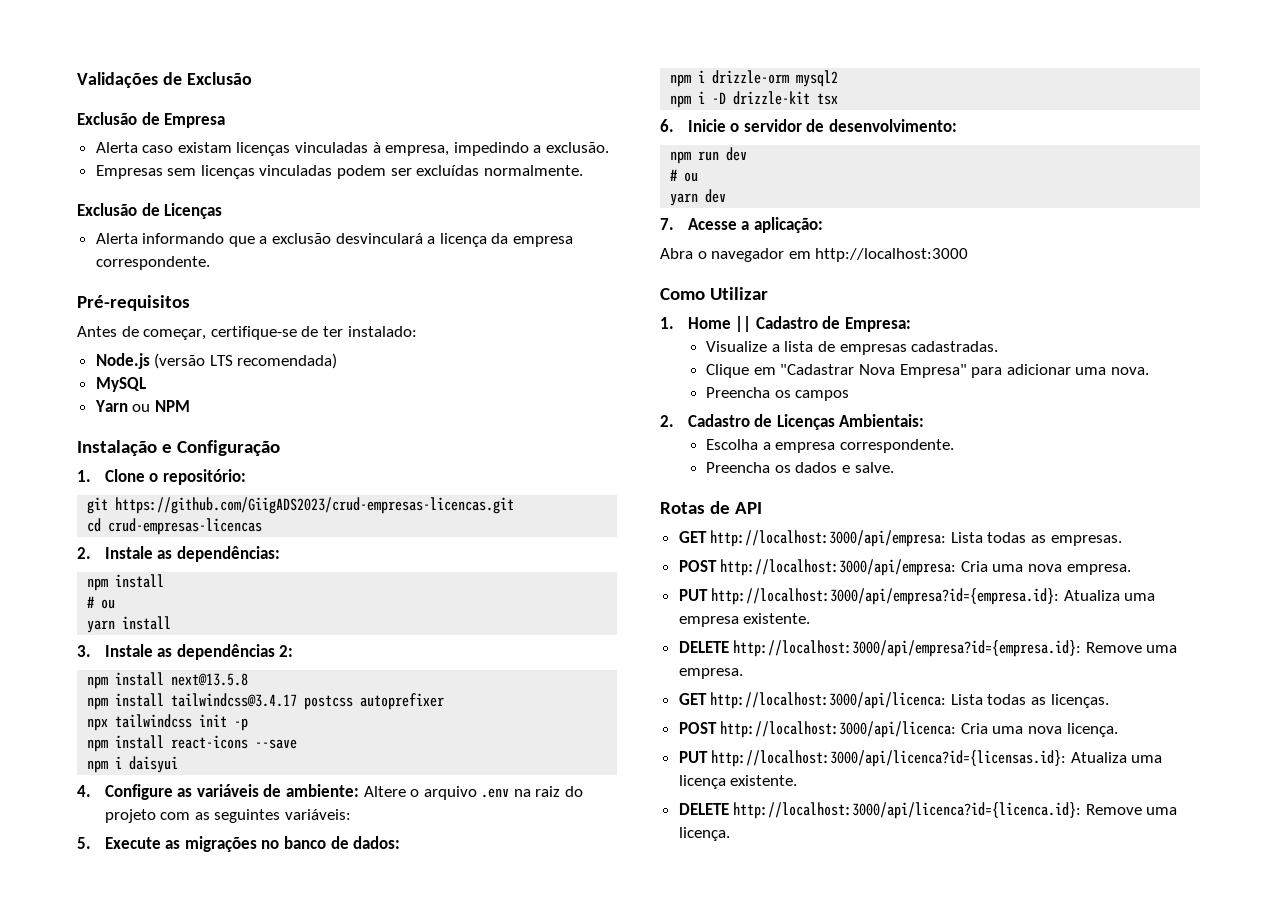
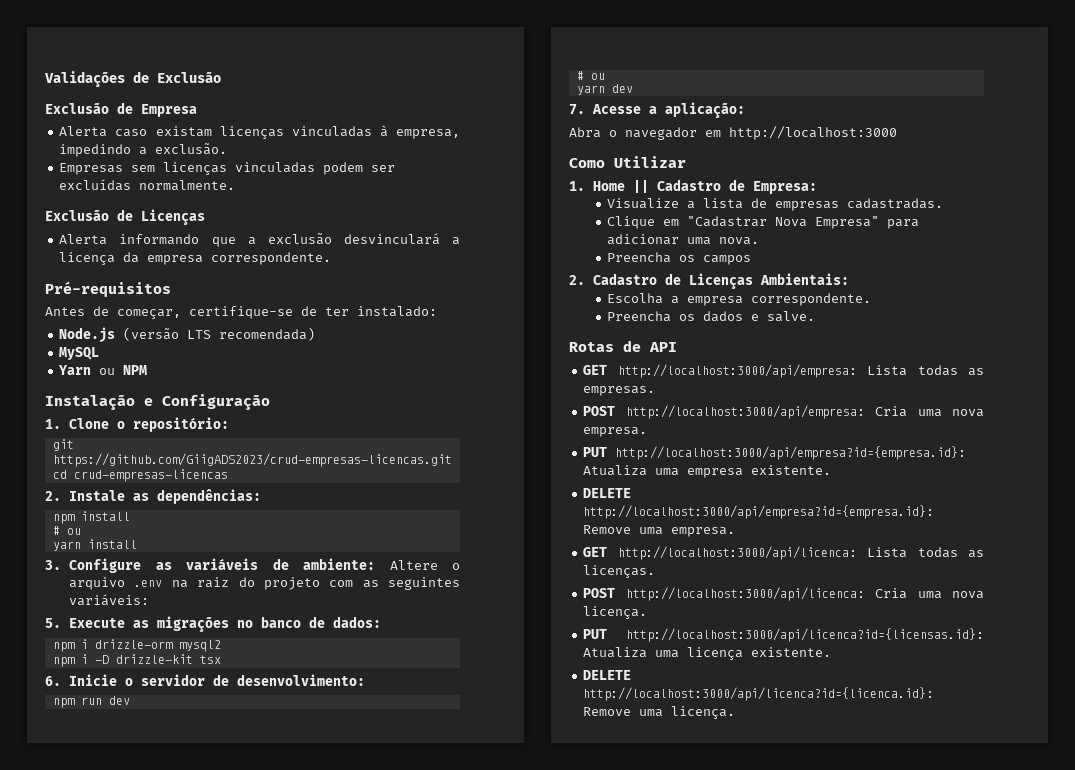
- 3. Instale as dependências 2:
- npm install next@13.5.8
- npm install tailwindcss@3.4.17 postcss autoprefixer
- npx tailwindcss init -p
- npm install react-icons --save
- npm i daisyui
- 4. Configure as variáveis de ambiente: Altere o arquivo .env na raiz do projeto com as seguintes variáveis:
+ 3. Configure as variáveis de ambiente: Altere o arquivo .env na raiz do projeto com as seguintes variáveis:

